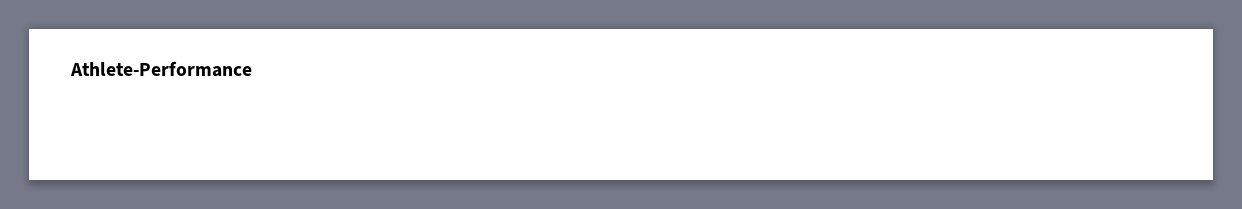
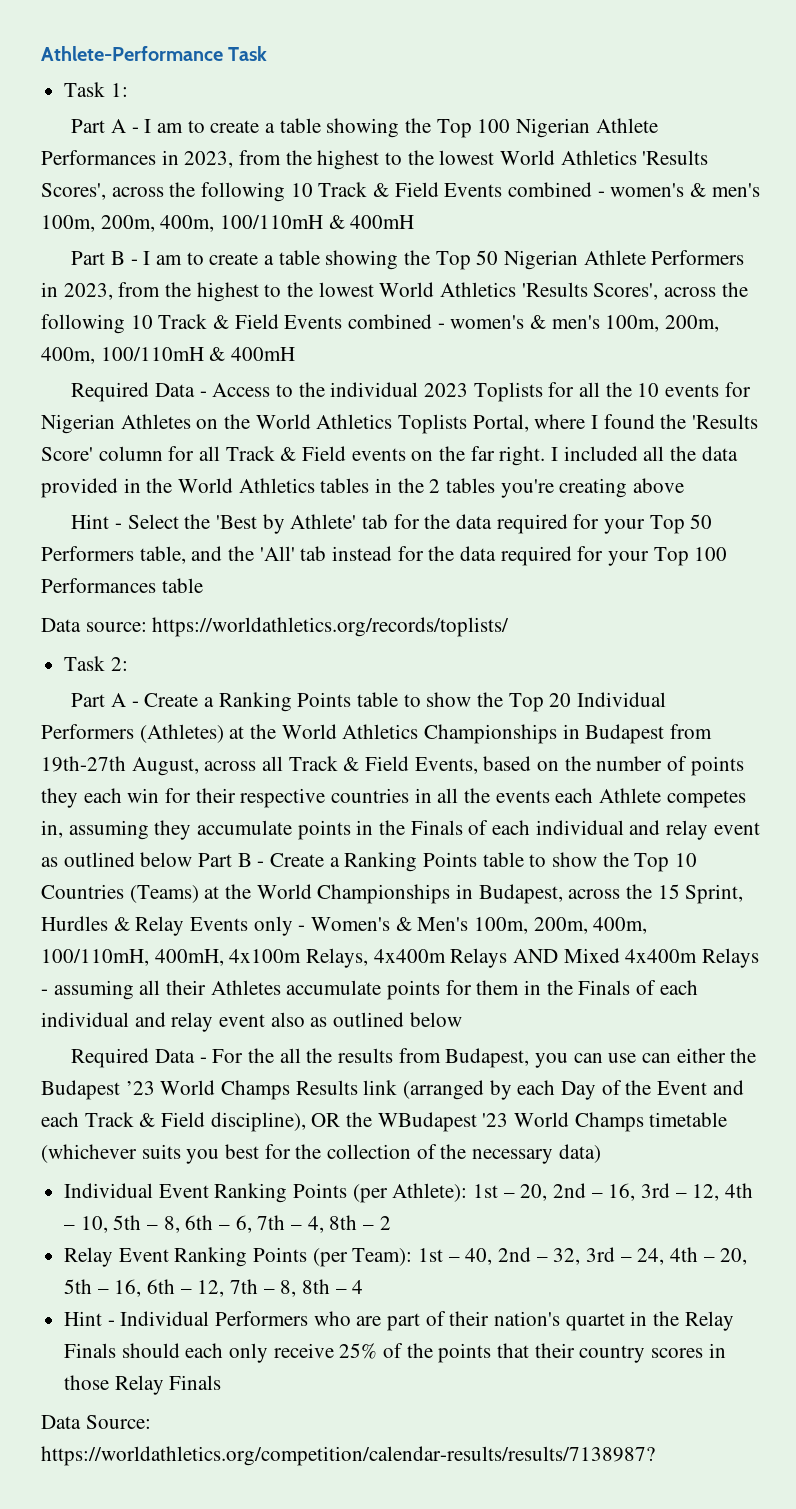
- Athlete-Performance
+ Athlete-Performance Task
+ Task 1:
+ Part A - I am to create a table showing the Top 100 Nigerian Athlete Performances in 2023, from the highest to the lowest World Athletics 'Results Scores', across the following 10 Track & Field Events combined - women's & men's 100m, 200m, 400m, 100/110mH & 400mH
+ Part B - I am to create a table showing the Top 50 Nigerian Athlete Performers in 2023, from the highest to the lowest World Athletics 'Results Scores', across the following 10 Track & Field Events combined - women's & men's 100m, 200m, 400m, 100/110mH & 400mH
+ Required Data - Access to the individual 2023 Toplists for all the 10 events for Nigerian Athletes on the World Athletics Toplists Portal, where I found the 'Results Score' column for all Track & Field events on the far right. I included all the data provided in the World Athletics tables in the 2 tables you're creating above
+ Hint - Select the 'Best by Athlete' tab for the data required for your Top 50 Performers table, and the 'All' tab instead for the data required for your Top 100 Performances table
+ Data source: https://worldathletics.org/records/toplists/
+ Task 2:
+ Part A - Create a Ranking Points table to show the Top 20 Individual Performers (Athletes) at the World Athletics Championships in Budapest from 19th-27th August, across all Track & Field Events, based on the number of points they each win for their respective countries in all the events each Athlete competes in, assuming they accumulate points in the Finals of each individual and relay event as outlined below Part B - Create a Ranking Points table to show the Top 10 Countries (Teams) at the World Championships in Budapest, across the 15 Sprint, Hurdles & Relay Events only - Women's & Men's 100m, 200m, 400m, 100/110mH, 400mH, 4x100m Relays, 4x400m Relays AND Mixed 4x400m Relays - assuming all their Athletes accumulate points for them in the Finals of each individual and relay event also as outlined below
+ Required Data - For the all the results from Budapest, you can use can either the Budapest ’23 World Champs Results link (arranged by each Day of the Event and each Track & Field discipline), OR the WBudapest '23 World Champs timetable (whichever suits you best for the collection of the necessary data)
+ Individual Event Ranking Points (per Athlete): 1st – 20, 2nd – 16, 3rd – 12, 4th – 10, 5th – 8, 6th – 6, 7th – 4, 8th – 2
+ Relay Event Ranking Points (per Team): 1st – 40, 2nd – 32, 3rd – 24, 4th – 20, 5th – 16, 6th – 12, 7th – 8, 8th – 4
+ Hint - Individual Performers who are part of their nation's quartet in the Relay Finals should each only receive 25% of the points that their country scores in those Relay Finals
+ Data Source: https://worldathletics.org/competition/calendar-results/results/7138987?

